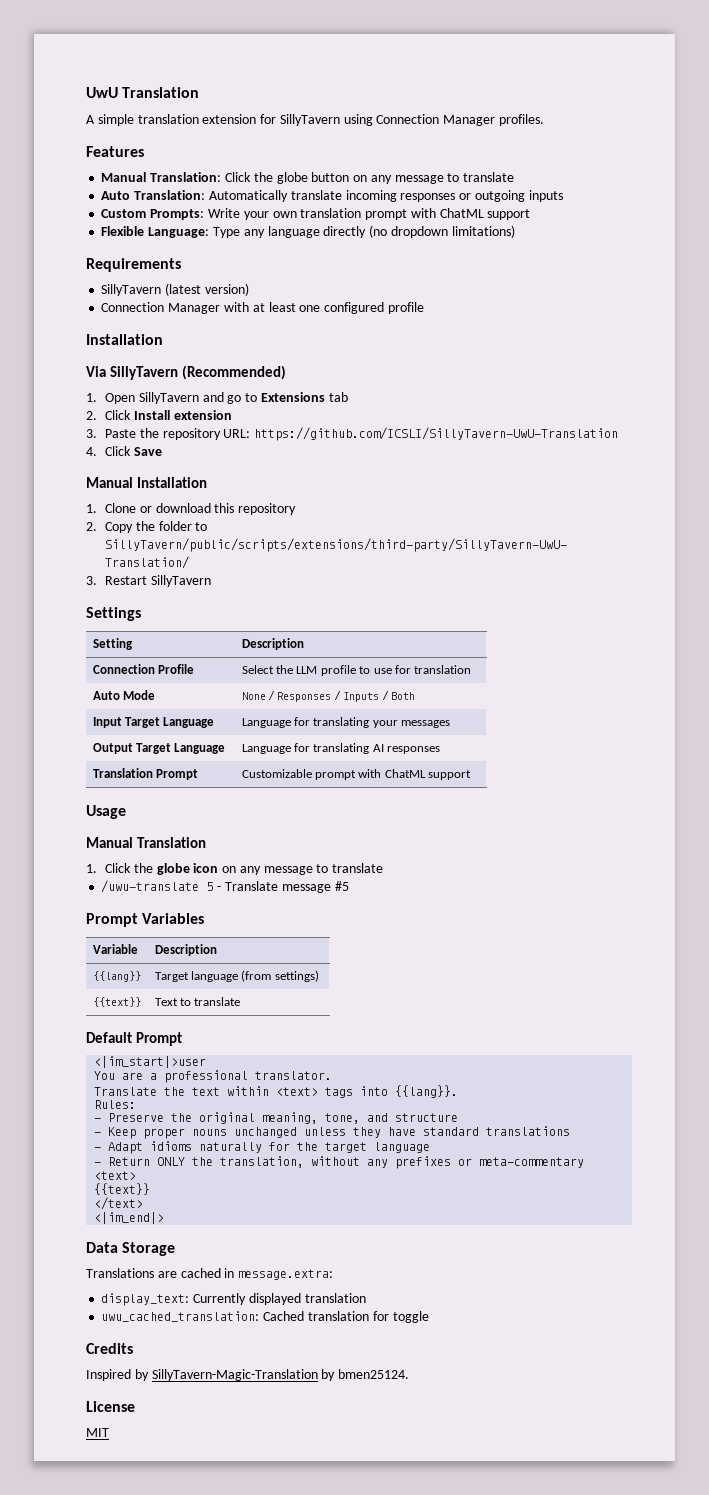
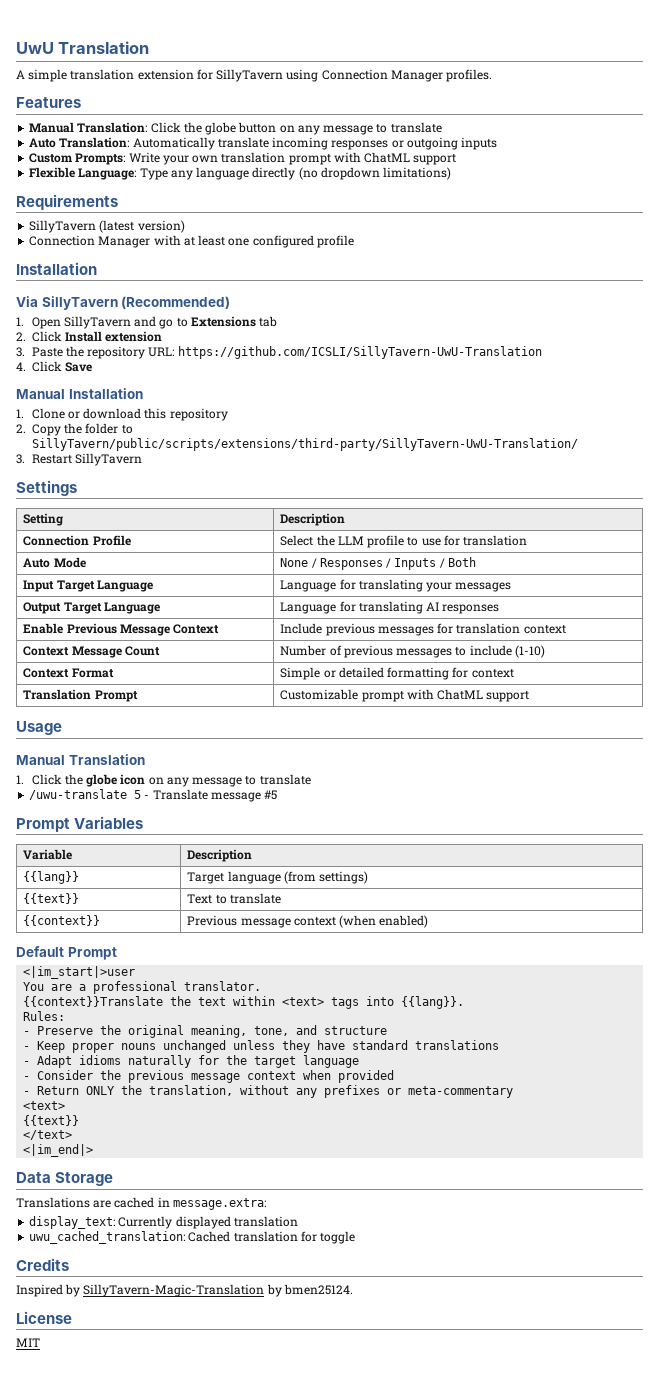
+ Enable Previous Message Context | Include previous messages for translation context
+ Context Message Count | Number of previous messages to include (1-10)
+ Context Format | Simple or detailed formatting for context
+ {{context}} | Previous message context (when enabled)
- Translate the text within <text> tags into {{lang}}.
+ {{context}}Translate the text within <text> tags into {{lang}}.
+ - Consider the previous message context when provided

